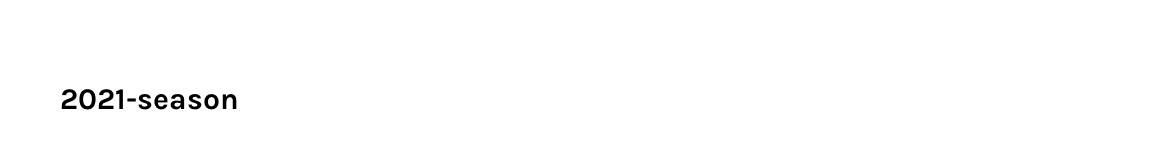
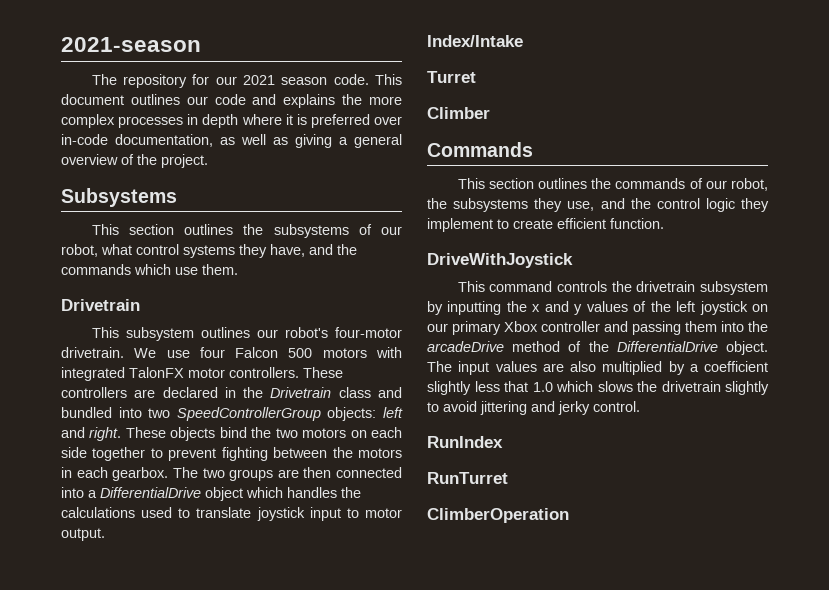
+ The repository for our 2021 season code. This document outlines our code and explains the more complex processes in depth where it is preferred over in-code documentation, as well as giving a general overview of the project.
+ Subsystems
+ This section outlines the subsystems of our robot, what control systems they have, and the commands which use them.
+ Drivetrain
+ This subsystem outlines our robot's four-motor drivetrain. We use four Falcon 500 motors with integrated TalonFX motor controllers. These controllers are declared in the Drivetrain class and bundled into two SpeedControllerGroup objects: left and right. These objects bind the two motors on each side together to prevent fighting between the motors in each gearbox. The two groups are then connected into a DifferentialDrive object which handles the calculations used to translate joystick input to motor output.
+ Index/Intake
+ Turret
+ Climber
+ Commands
+ This section outlines the commands of our robot, the subsystems they use, and the control logic they implement to create efficient function.
+ DriveWithJoystick
+ This command controls the drivetrain subsystem by inputting the x and y values of the left joystick on our primary Xbox controller and passing them into the arcadeDrive method of the DifferentialDrive object. The input values are also multiplied by a coefficient slightly less that 1.0 which slows the drivetrain slightly to avoid jittering and jerky control.
+ RunIndex
+ RunTurret
+ ClimberOperation

